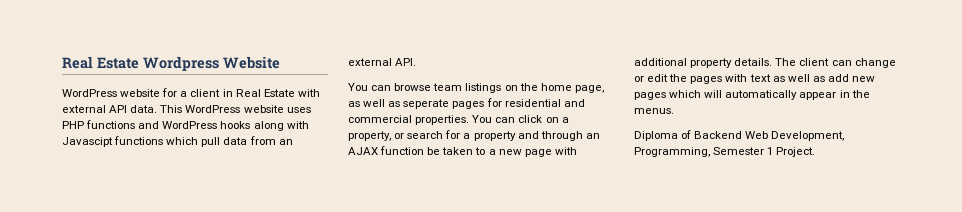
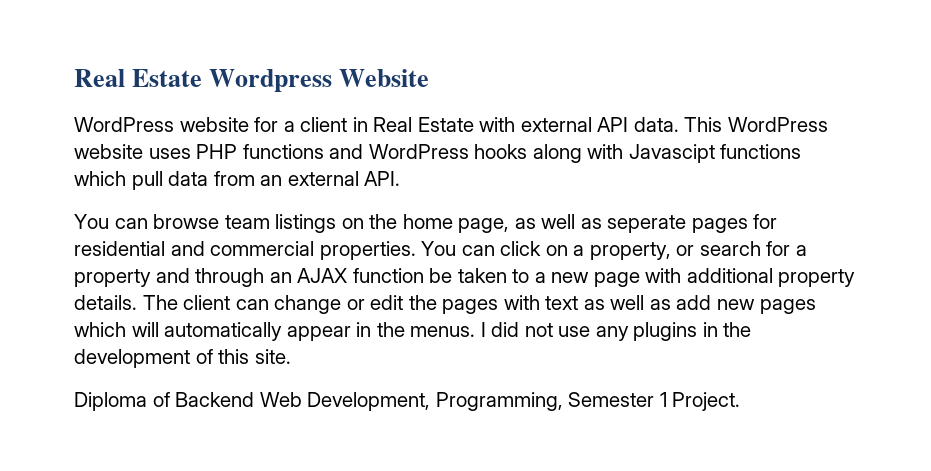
+ I did not use any plugins in the development of this site.

